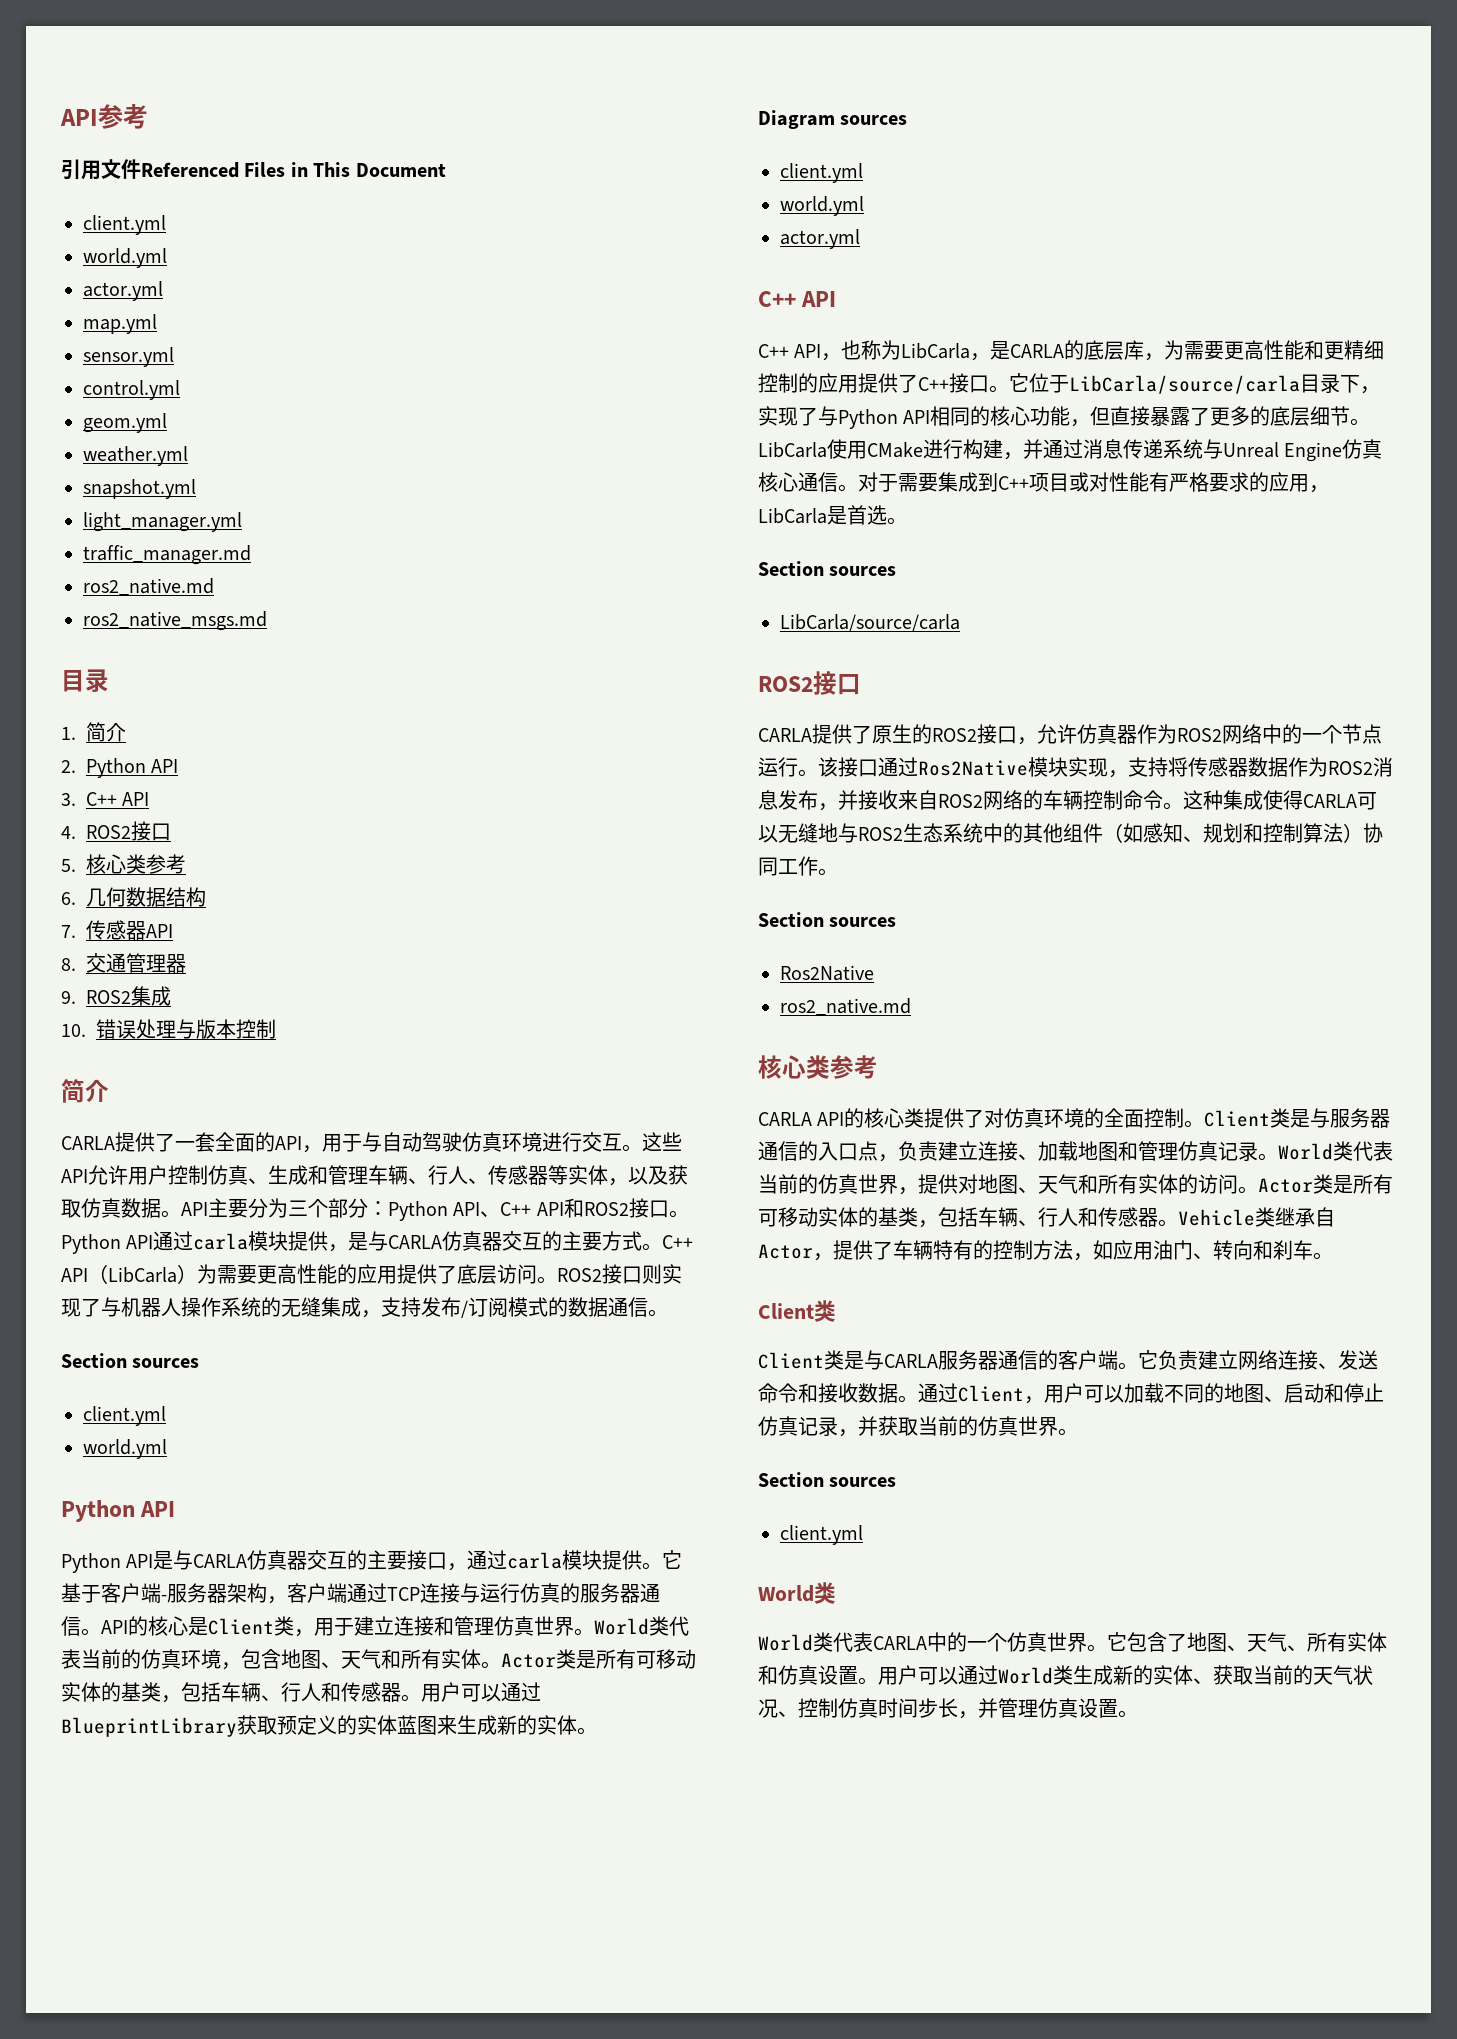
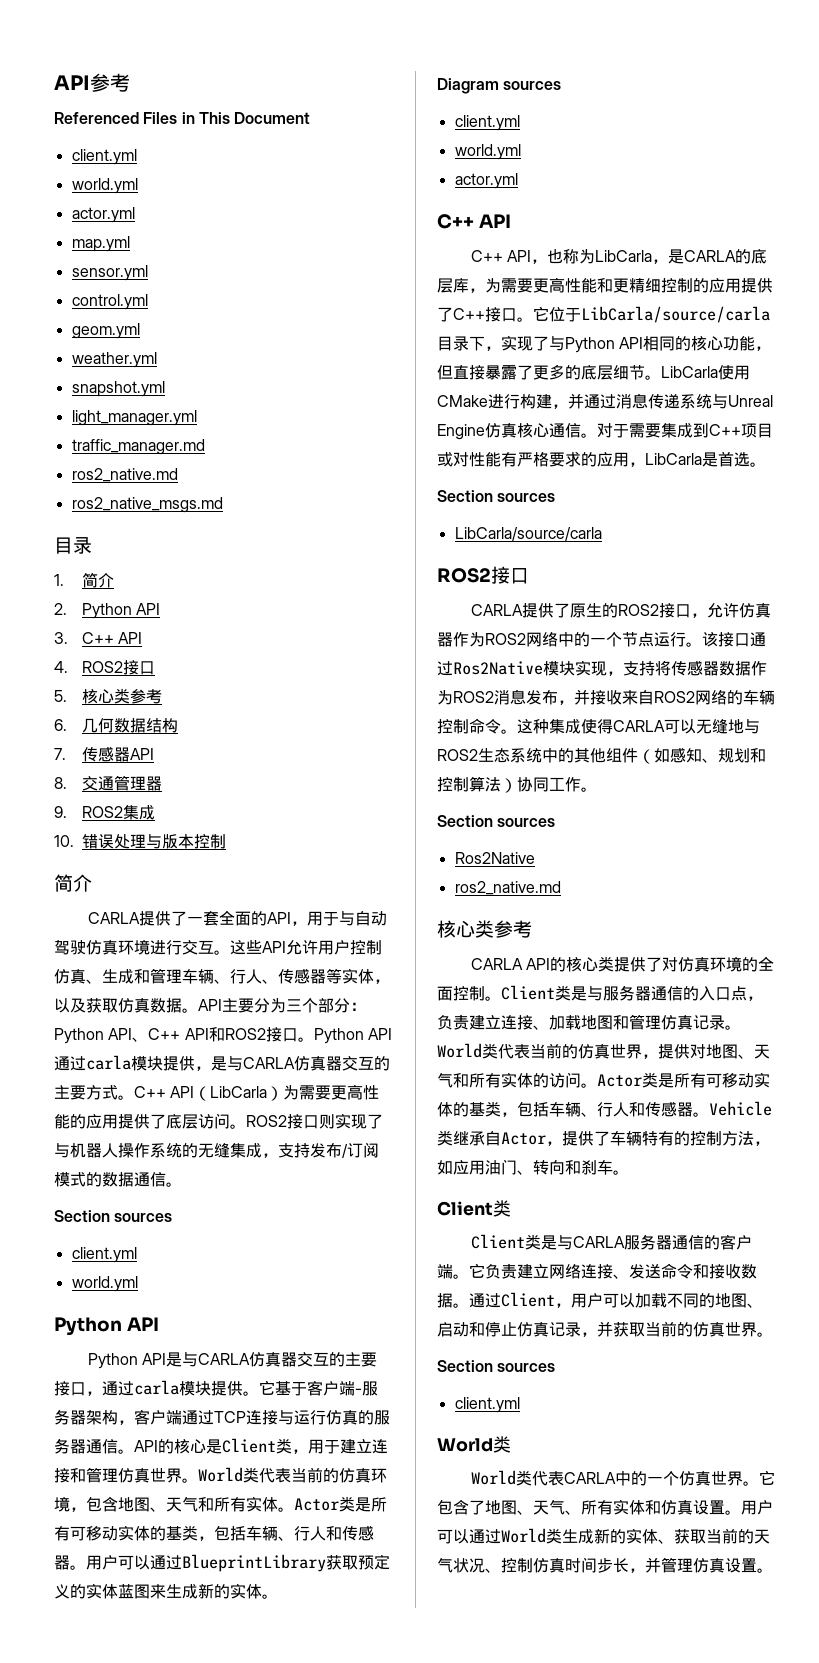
- 引用文件Referenced Files in This Document
+ Referenced Files in This Document

